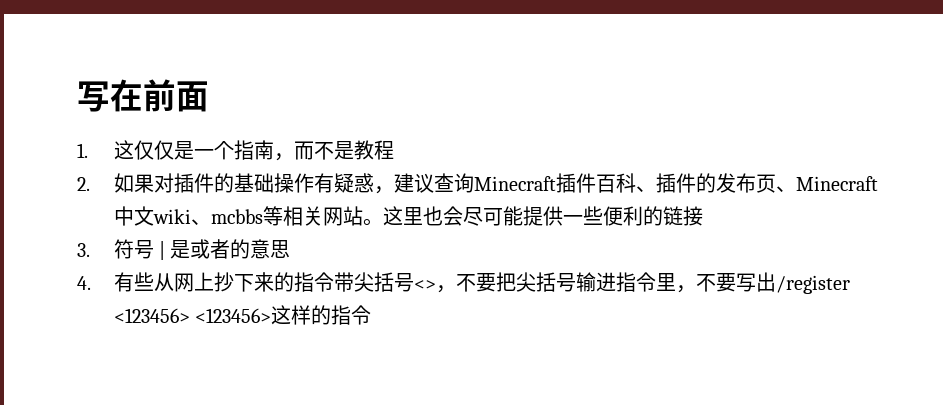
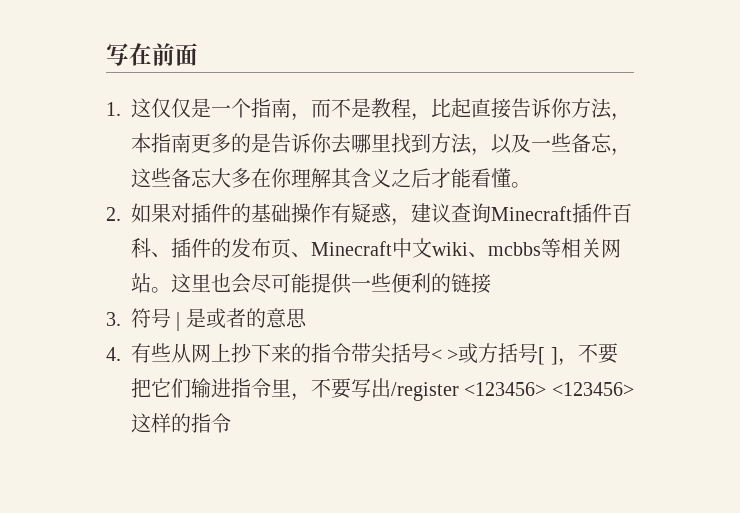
- 1.这仅仅是一个指南，而不是教程
+ 1.这仅仅是一个指南，而不是教程，比起直接告诉你方法，本指南更多的是告诉你去哪里找到方法，以及一些备忘，这些备忘大多在你理解其含义之后才能看懂。
- 4.有些从网上抄下来的指令带尖括号<>，不要把尖括号输进指令里，不要写出/register <123456> <123456>这样的指令
+ 4.有些从网上抄下来的指令带尖括号< >或方括号[ ]，不要把它们输进指令里，不要写出/register <123456> <123456>这样的指令

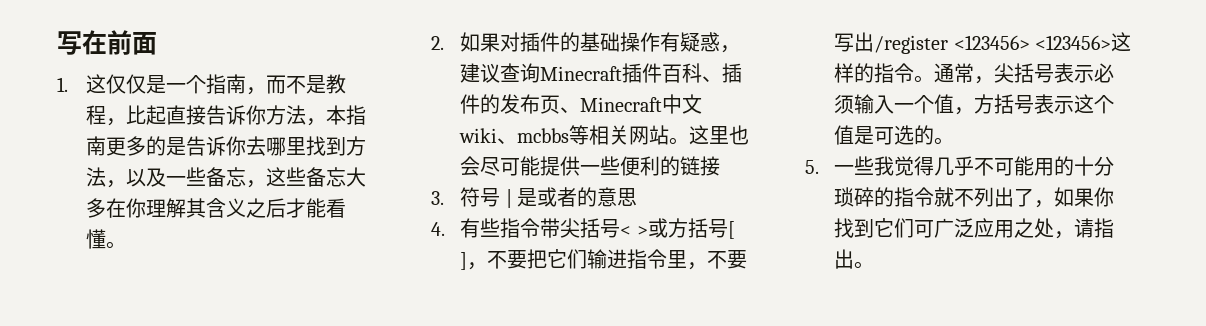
- 4.有些从网上抄下来的指令带尖括号< >或方括号[ ]，不要把它们输进指令里，不要写出/register <123456> <123456>这样的指令
+ 4.有些指令带尖括号< >或方括号[ ]，不要把它们输进指令里，不要写出/register <123456> <123456>这样的指令。通常，尖括号表示必须输入一个值，方括号表示这个值是可选的。
+ 5.一些我觉得几乎不可能用的十分琐碎的指令就不列出了，如果你找到它们可广泛应用之处，请指出。

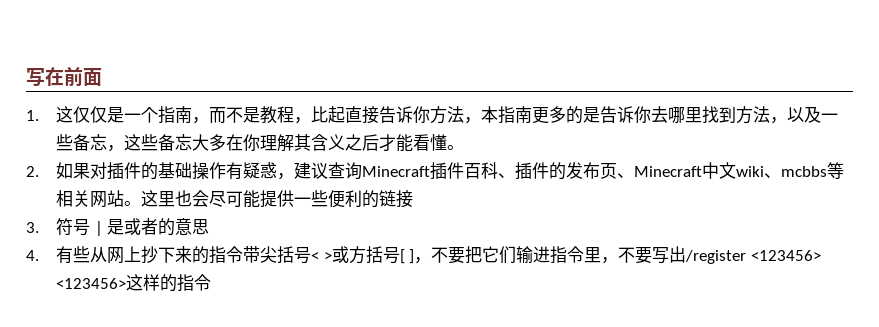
- 4.有些指令带尖括号< >或方括号[ ]，不要把它们输进指令里，不要写出/register <123456> <123456>这样的指令。通常，尖括号表示必须输入一个值，方括号表示这个值是可选的。
- 5.一些我觉得几乎不可能用的十分琐碎的指令就不列出了，如果你找到它们可广泛应用之处，请指出。
+ 4.有些从网上抄下来的指令带尖括号< >或方括号[ ]，不要把它们输进指令里，不要写出/register <123456> <123456>这样的指令

